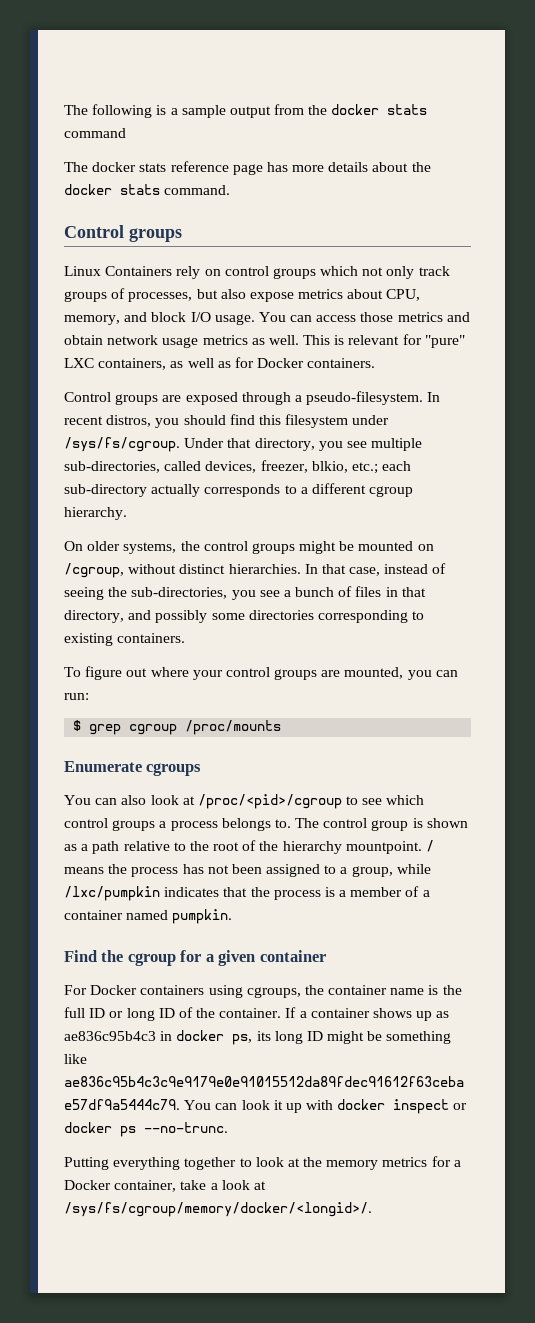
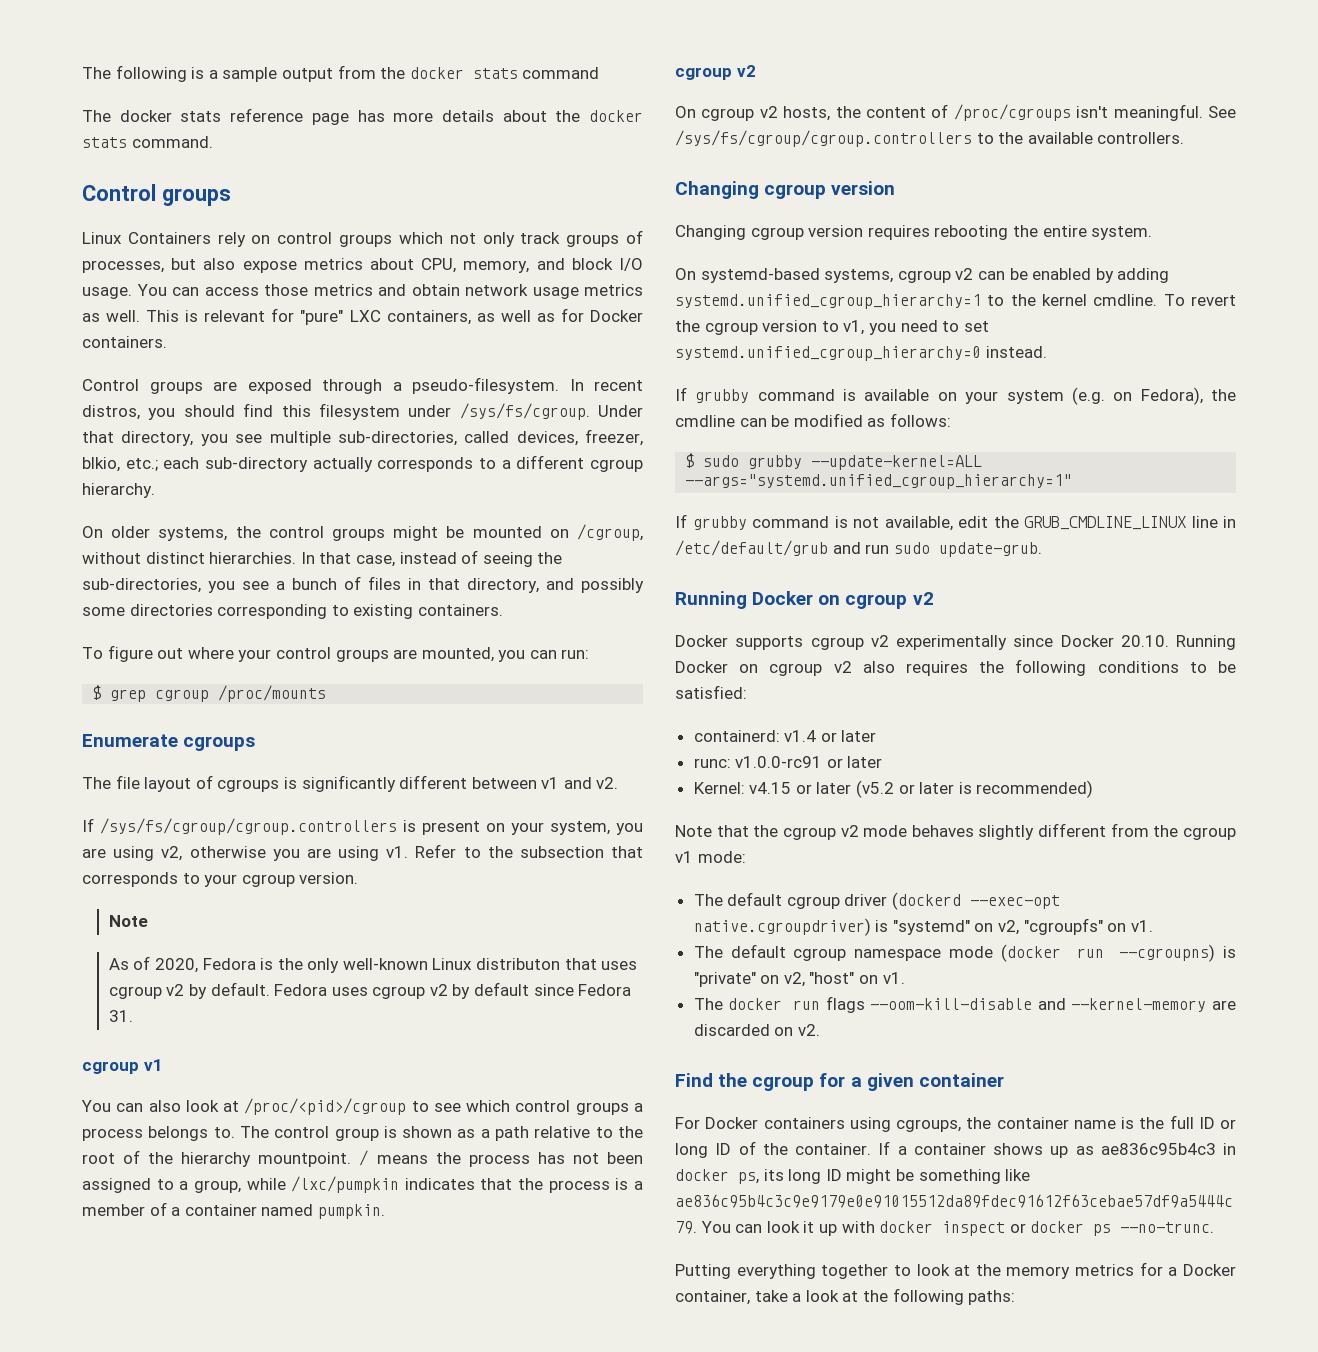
+ The file layout of cgroups is significantly different between v1 and v2.
+ If /sys/fs/cgroup/cgroup.controllers is present on your system, you are using v2, otherwise you are using v1. Refer to the subsection that corresponds to your cgroup version.
+ Note
+ As of 2020, Fedora is the only well-known Linux distributon that uses cgroup v2 by default. Fedora uses cgroup v2 by default since Fedora 31.
+ cgroup v1
  / means the process has not been assigned to a group, while /lxc/pumpkin indicates that the process is a member of a container named pumpkin.
+ cgroup v2
+ On cgroup v2 hosts, the content of /proc/cgroups isn't meaningful. See /sys/fs/cgroup/cgroup.controllers to the available controllers.
+ Changing cgroup version
+ Changing cgroup version requires rebooting the entire system.
+ On systemd-based systems, cgroup v2 can be enabled by adding systemd.unified_cgroup_hierarchy=1 to the kernel cmdline. To revert the cgroup version to v1, you need to set systemd.unified_cgroup_hierarchy=0 instead.
+ If grubby command is available on your system (e.g. on Fedora), the cmdline can be modified as follows:
+ $ sudo grubby --update-kernel=ALL --args="systemd.unified_cgroup_hierarchy=1"
+ If grubby command is not available, edit the GRUB_CMDLINE_LINUX line in /etc/default/grub and run sudo update-grub.
+ Running Docker on cgroup v2
+ Docker supports cgroup v2 experimentally since Docker 20.10. Running Docker on cgroup v2 also requires the following conditions to be satisfied:
+ containerd: v1.4 or later
+ runc: v1.0.0-rc91 or later
+ Kernel: v4.15 or later (v5.2 or later is recommended)
+ Note that the cgroup v2 mode behaves slightly different from the cgroup v1 mode:
+ The default cgroup driver (dockerd --exec-opt native.cgroupdriver) is "systemd" on v2, "cgroupfs" on v1.
+ The default cgroup namespace mode (docker run --cgroupns) is "private" on v2, "host" on v1.
+ The docker run flags --oom-kill-disable and --kernel-memory are discarded on v2.
- Putting everything together to look at the memory metrics for a Docker container, take a look at /sys/fs/cgroup/memory/docker/<longid>/.
+ Putting everything together to look at the memory metrics for a Docker container, take a look at the following paths:

